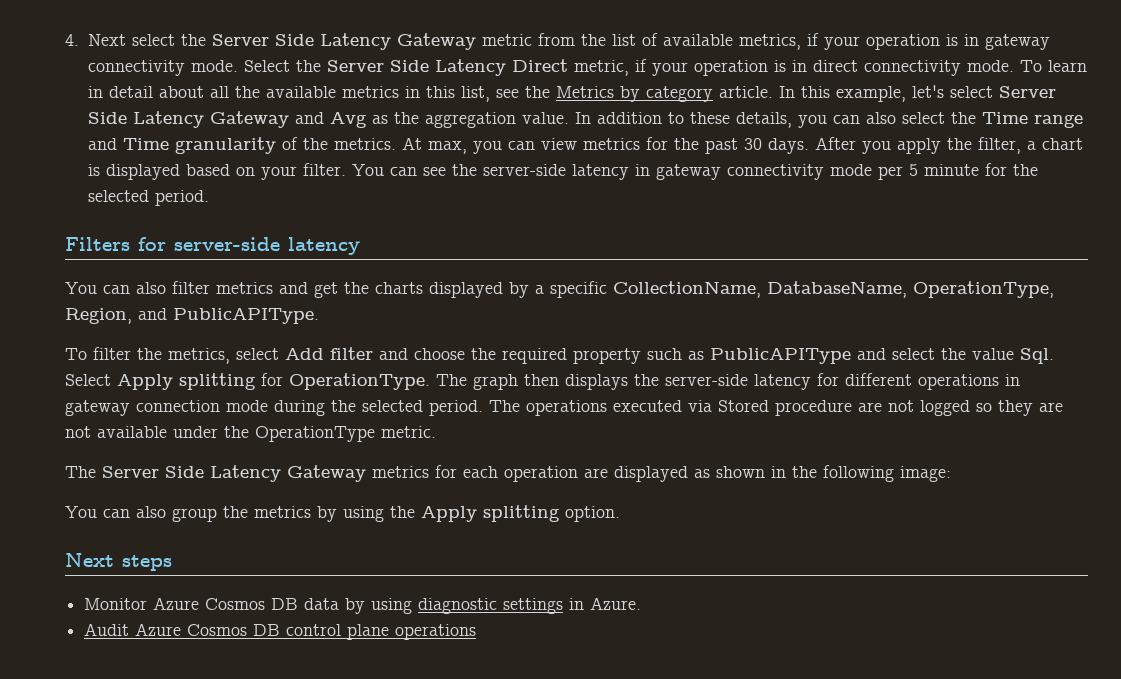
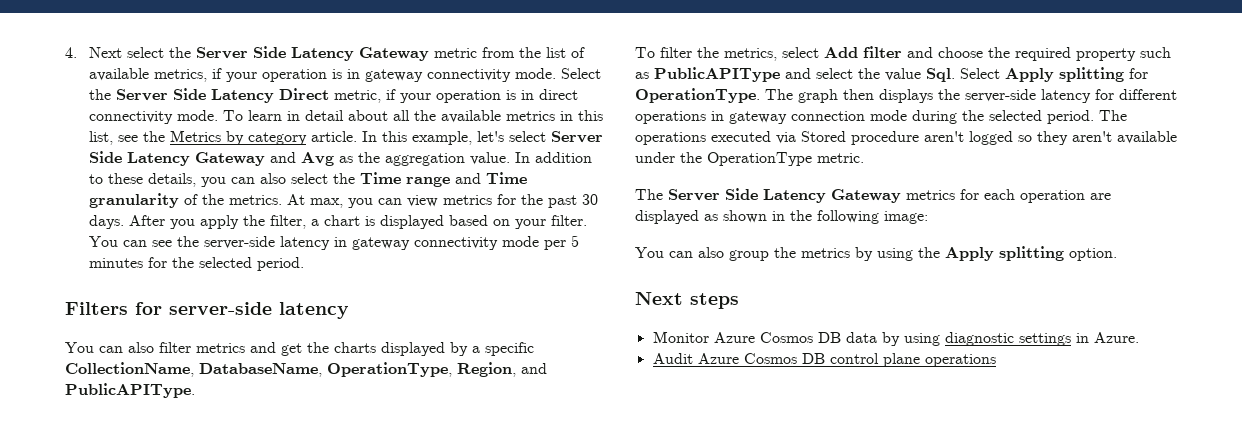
- You can see the server-side latency in gateway connectivity mode per 5 minute for the selected period.
+ You can see the server-side latency in gateway connectivity mode per 5 minutes for the selected period.
- The operations executed via Stored procedure are not logged so they are not available under the OperationType metric.
+ The operations executed via Stored procedure aren't logged so they aren't available under the OperationType metric.

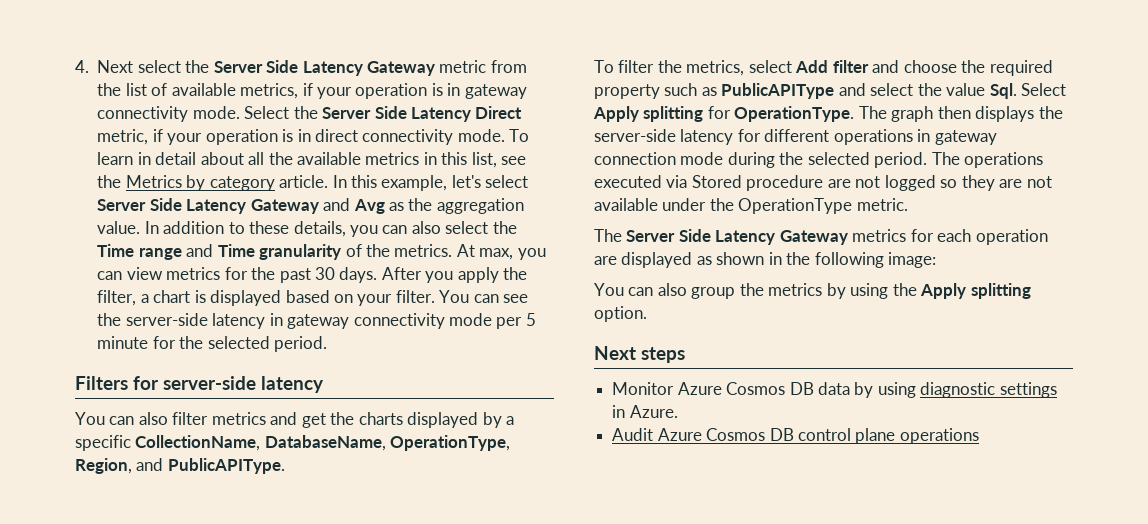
- You can see the server-side latency in gateway connectivity mode per 5 minutes for the selected period.
+ You can see the server-side latency in gateway connectivity mode per 5 minute for the selected period.
- The operations executed via Stored procedure aren't logged so they aren't available under the OperationType metric.
+ The operations executed via Stored procedure are not logged so they are not available under the OperationType metric.

